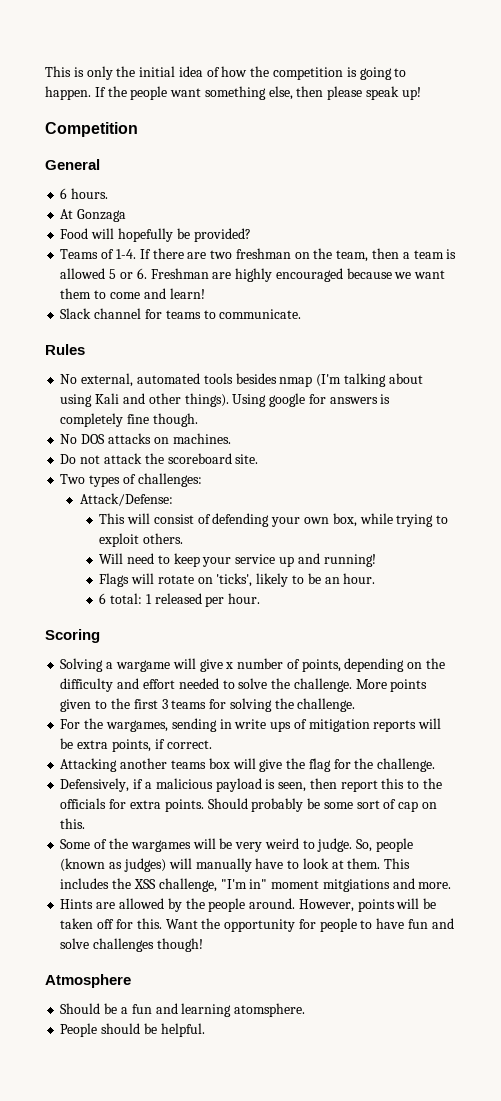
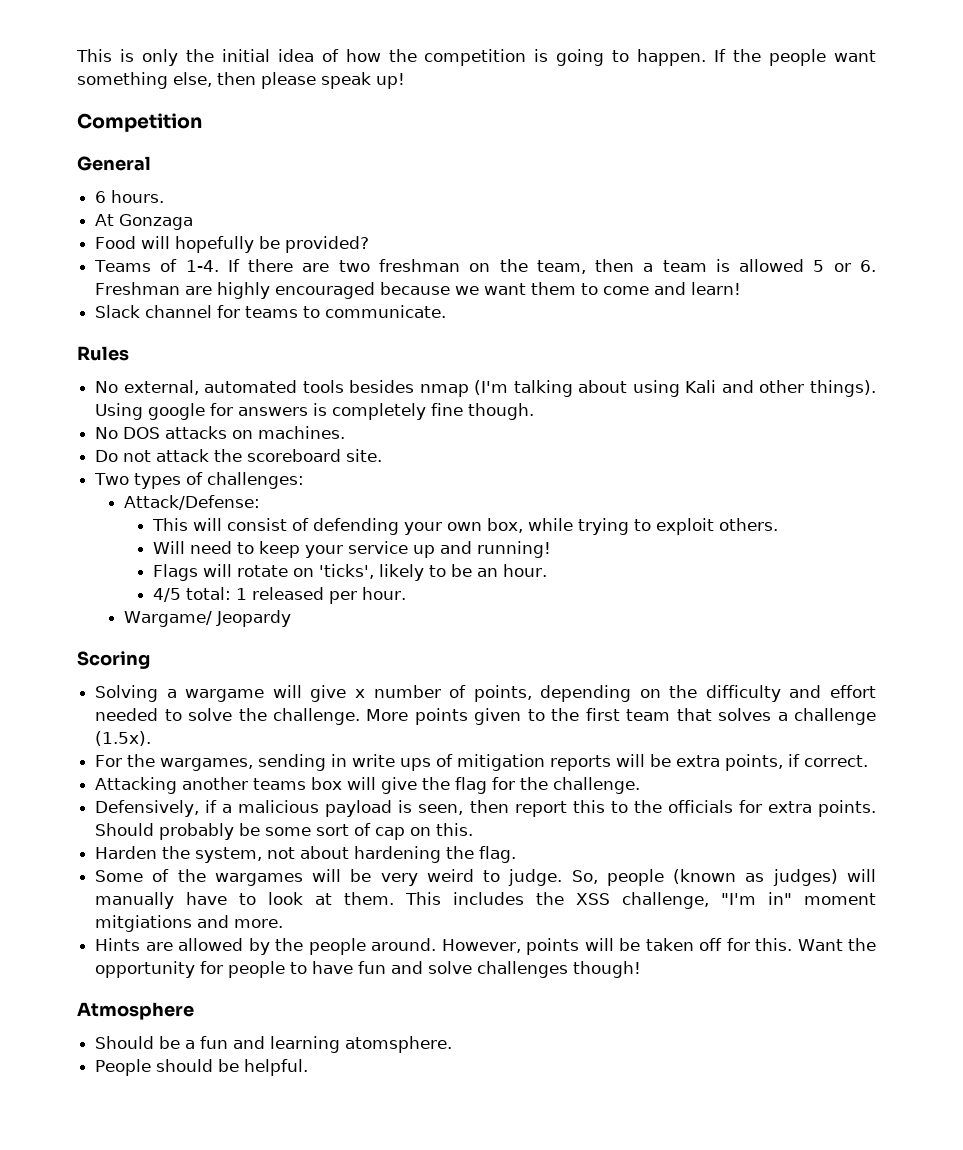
- 6 total: 1 released per hour.
+ 4/5 total: 1 released per hour.
+ Wargame/ Jeopardy
- More points given to the first 3 teams for solving the challenge.
+ More points given to the first team that solves a challenge (1.5x).
+ Harden the system, not about hardening the flag.

